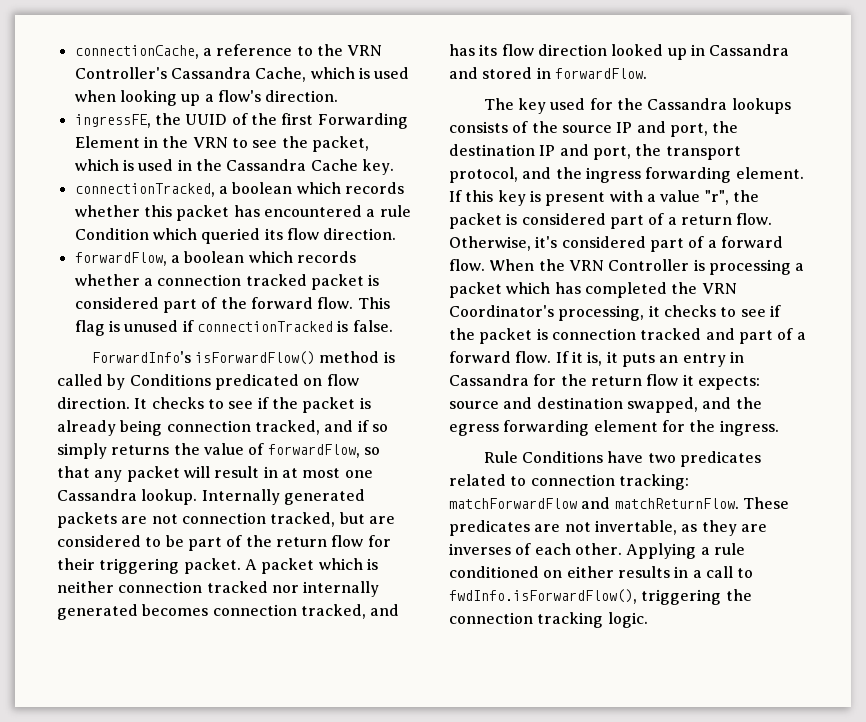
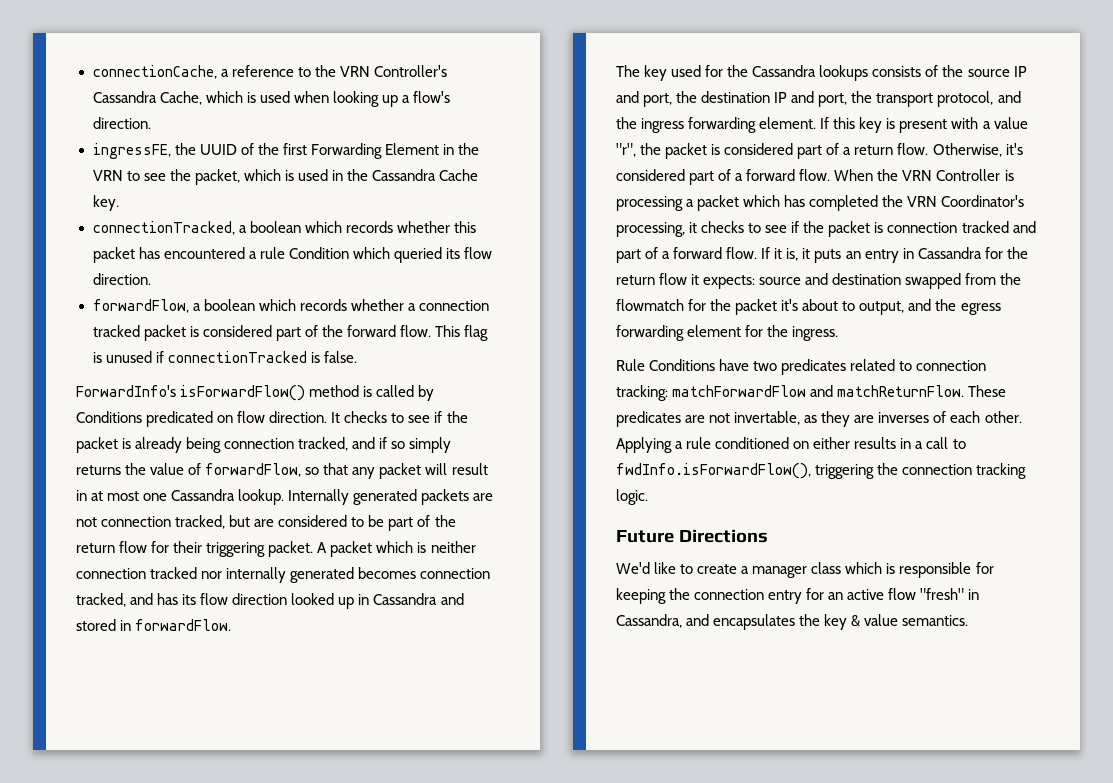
- If it is, it puts an entry in Cassandra for the return flow it expects: source and destination swapped, and the egress forwarding element for the ingress.
+ If it is, it puts an entry in Cassandra for the return flow it expects: source and destination swapped from the flowmatch for the packet it's about to output, and the egress forwarding element for the ingress.
+ Future Directions
+ We'd like to create a manager class which is responsible for keeping the connection entry for an active flow "fresh" in Cassandra, and encapsulates the key & value semantics.

